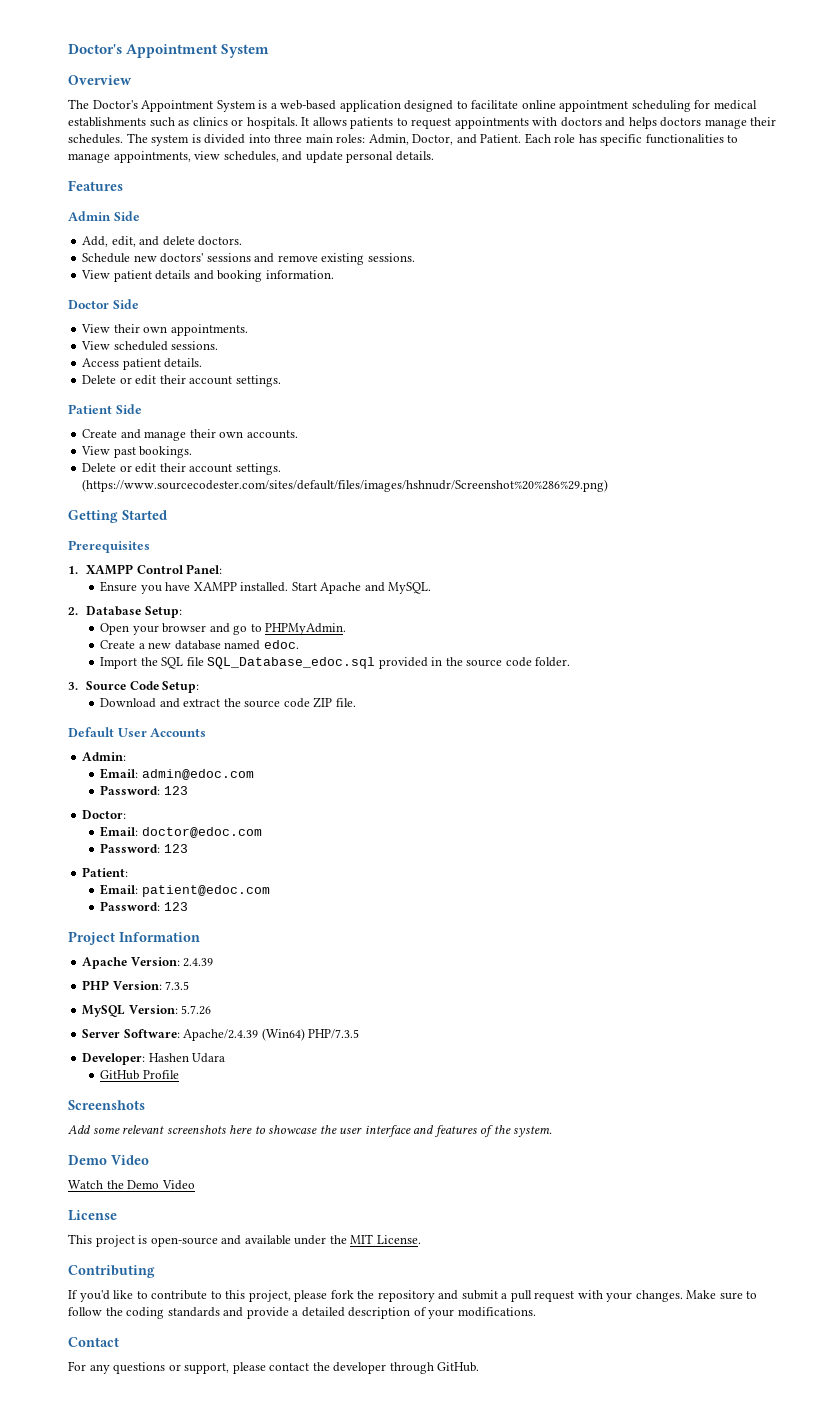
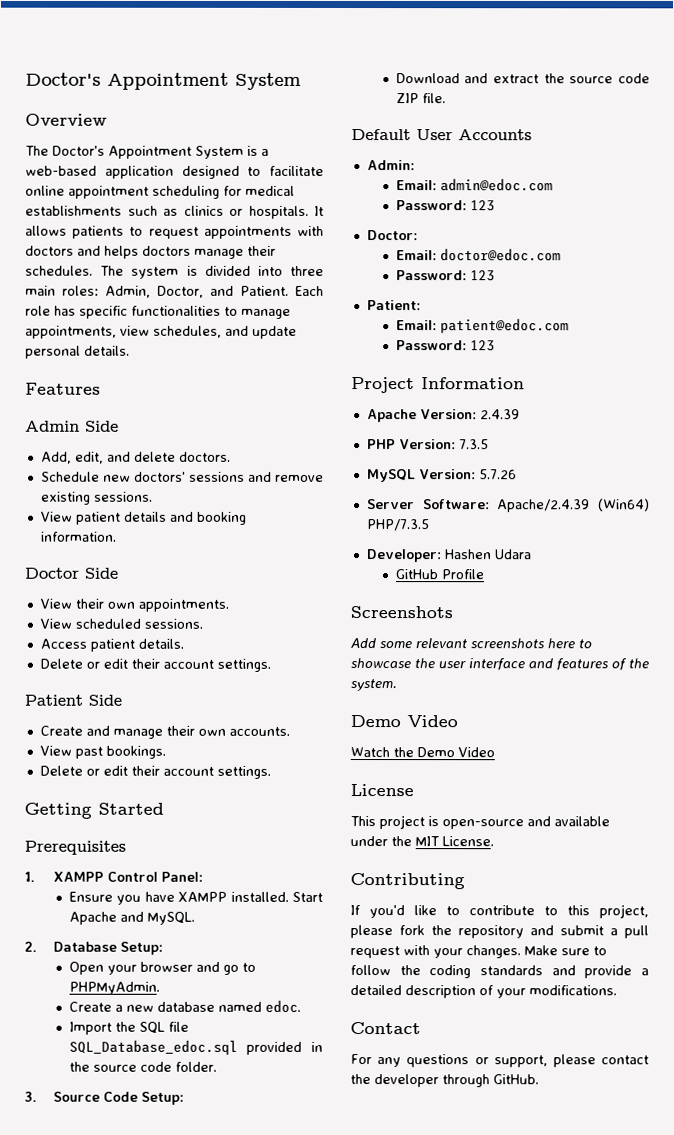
- (https://www.sourcecodester.com/sites/default/files/images/hshnudr/Screenshot%20%286%29.png)

